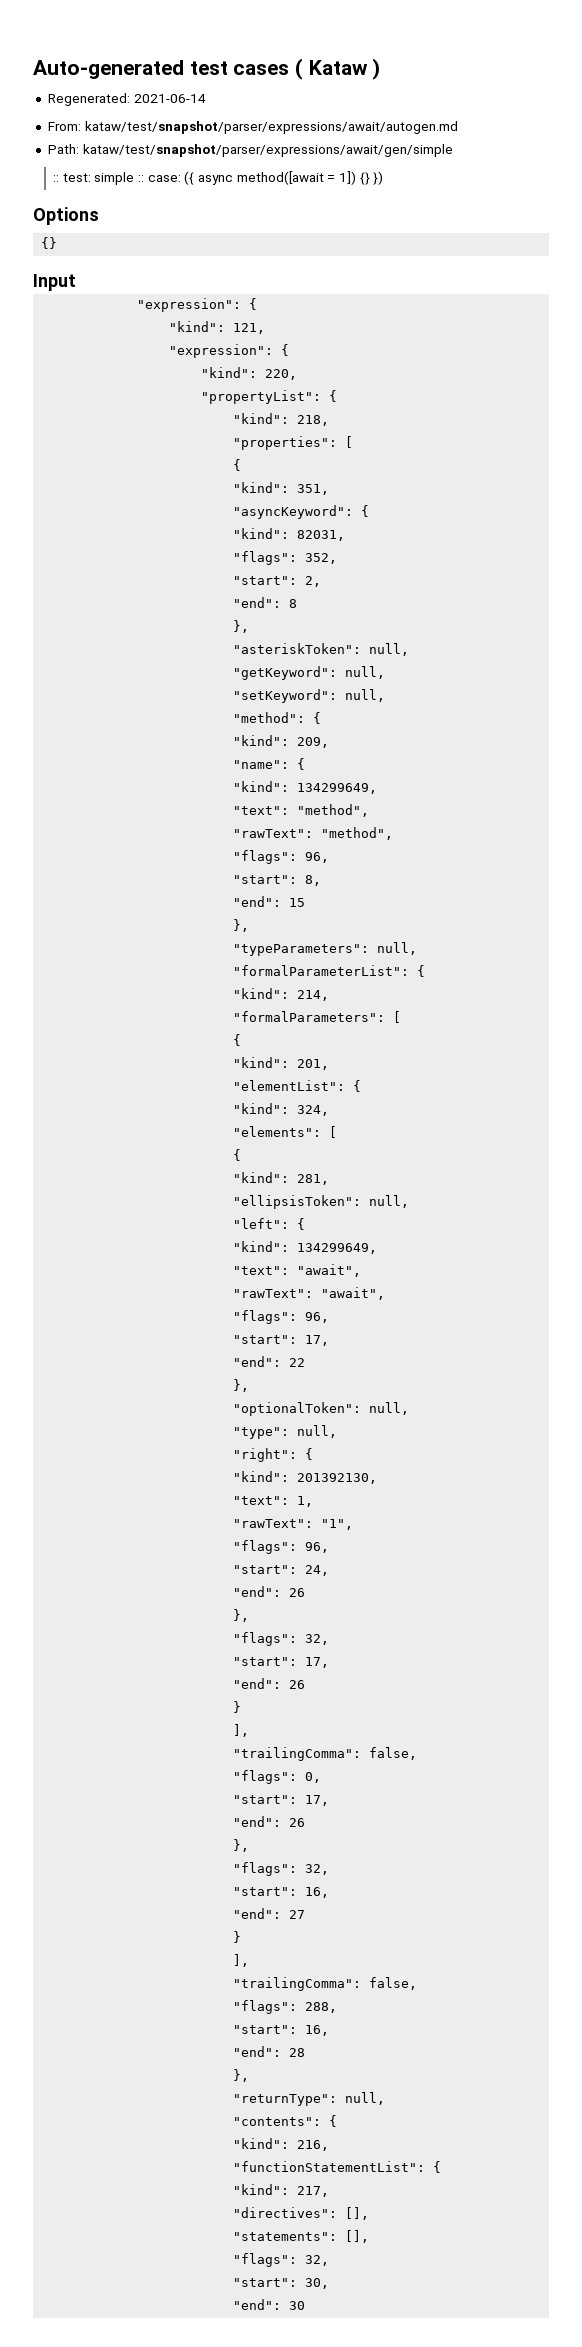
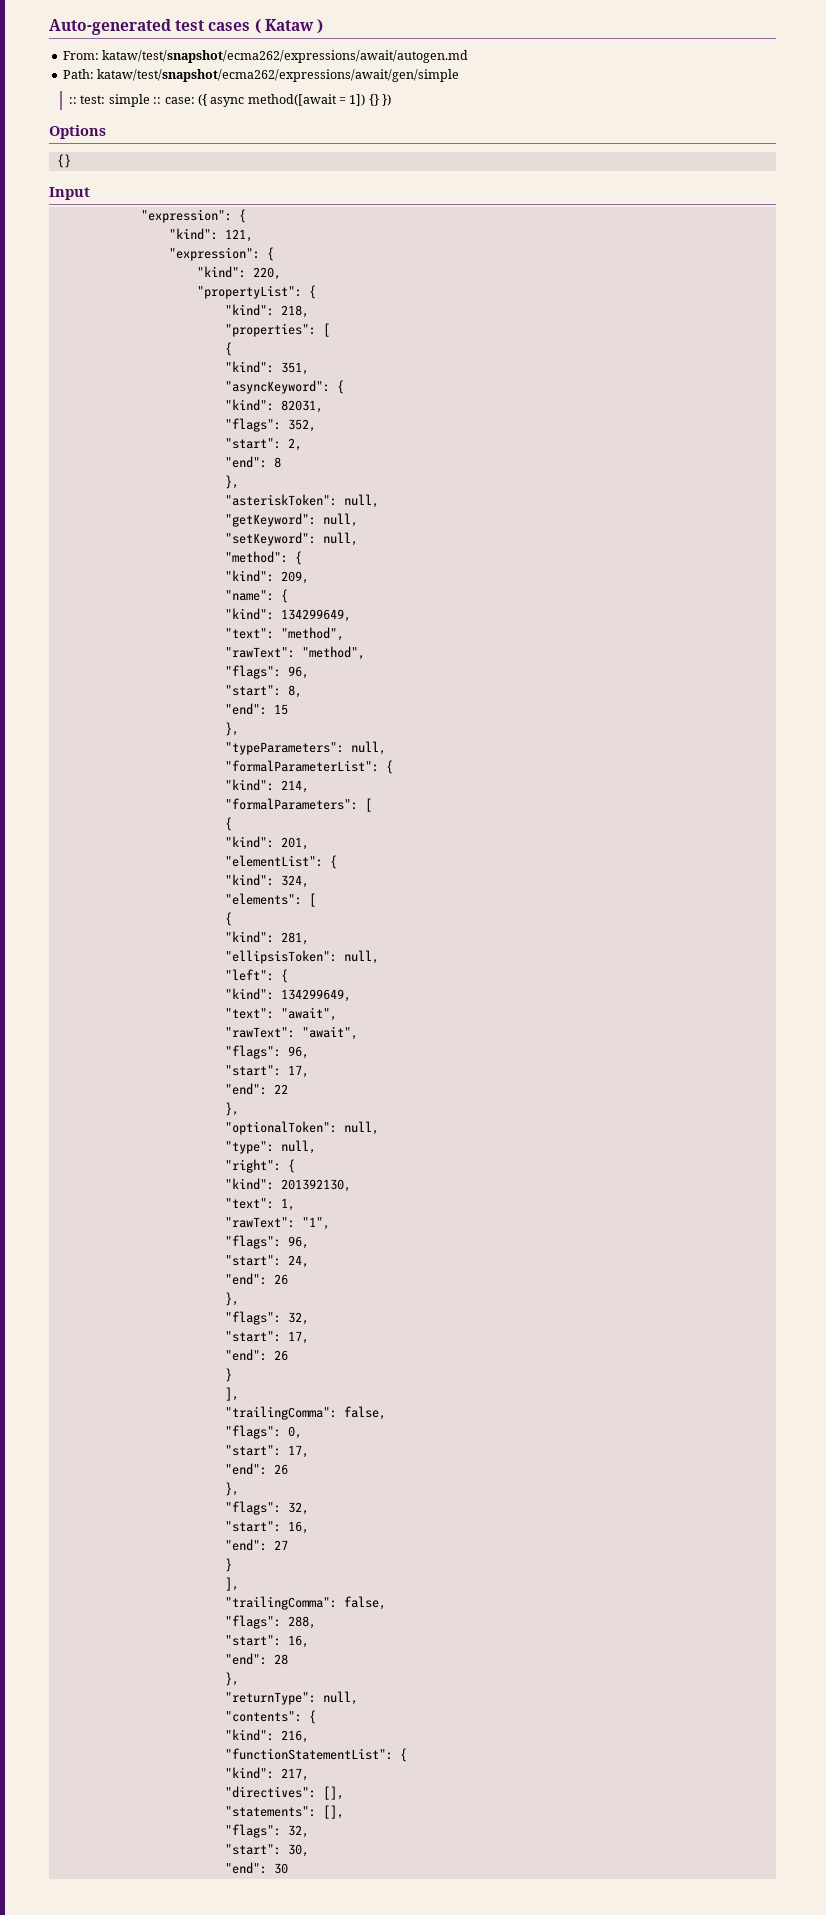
- Regenerated: 2021-06-14
- From: kataw/test/snapshot/parser/expressions/await/autogen.md
+ From: kataw/test/snapshot/ecma262/expressions/await/autogen.md
- Path: kataw/test/snapshot/parser/expressions/await/gen/simple
+ Path: kataw/test/snapshot/ecma262/expressions/await/gen/simple

